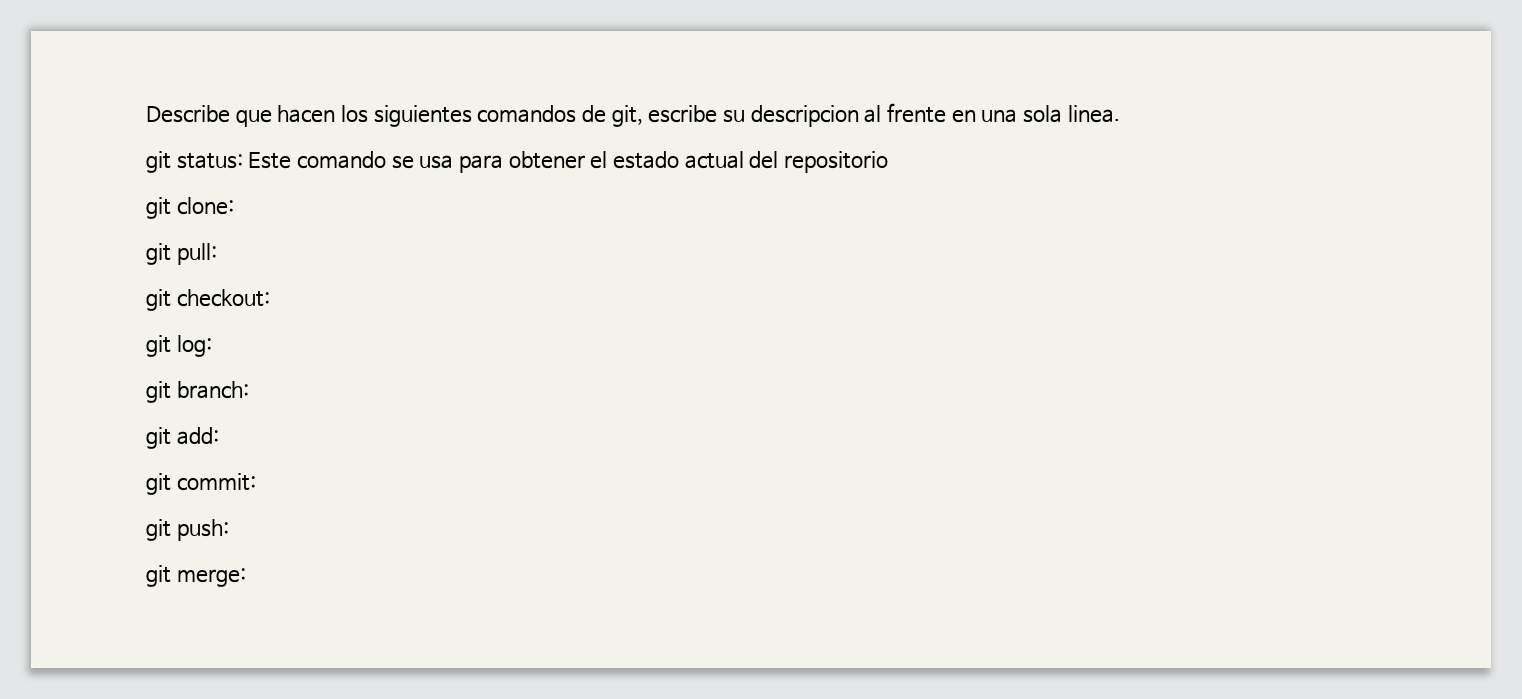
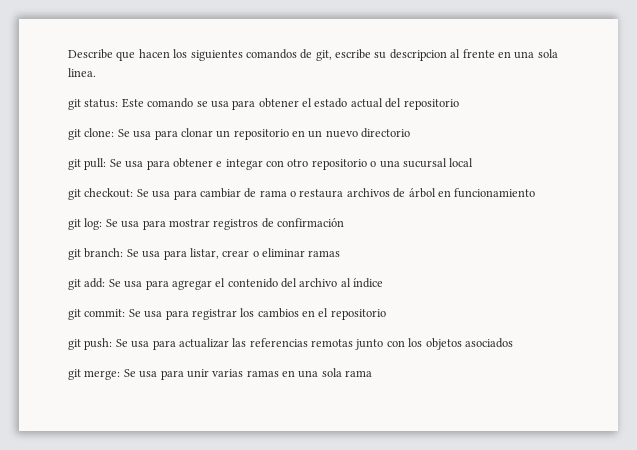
- git clone:
- git pull:
- git checkout:
- git log:
- git branch:
- git add:
- git commit:
- git push:
- git merge:
+ git clone: Se usa para clonar un repositorio en un nuevo directorio
+ git pull: Se usa para obtener e integar con otro repositorio o una sucursal local
+ git checkout: Se usa para cambiar de rama o restaura archivos de árbol en funcionamiento
+ git log: Se usa para mostrar registros de confirmación
+ git branch: Se usa para listar, crear o eliminar ramas
+ git add: Se usa para agregar el contenido del archivo al índice
+ git commit: Se usa para registrar los cambios en el repositorio
+ git push: Se usa para actualizar las referencias remotas junto con los objetos asociados
+ git merge: Se usa para unir varias ramas en una sola rama

